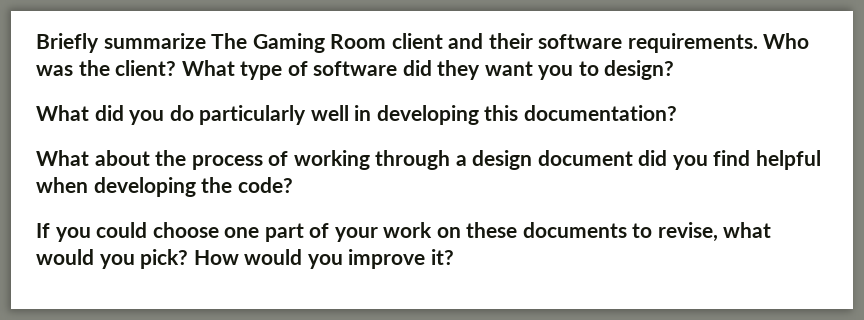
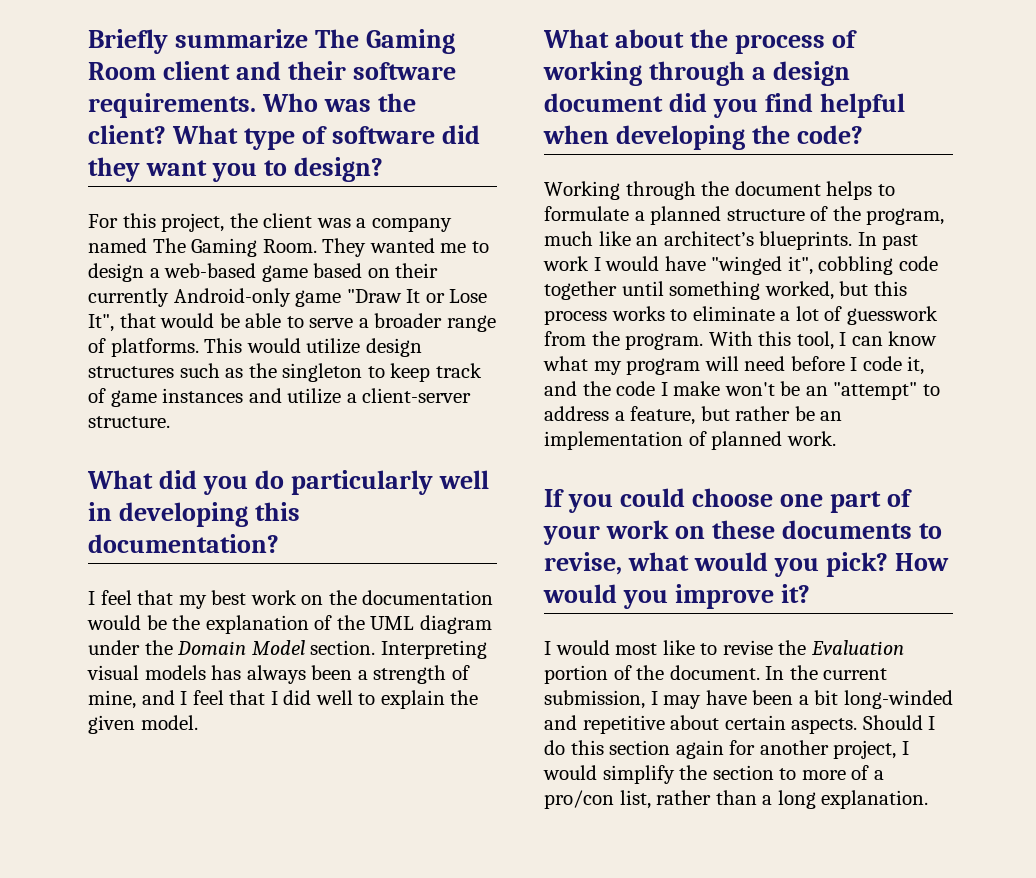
+ For this project, the client was a company named The Gaming Room. They wanted me to design a web-based game based on their currently Android-only game "Draw It or Lose It", that would be able to serve a broader range of platforms. This would utilize design structures such as the singleton to keep track of game instances and utilize a client-server structure.
+ I feel that my best work on the documentation would be the explanation of the UML diagram under the Domain Model section. Interpreting visual models has always been a strength of mine, and I feel that I did well to explain the given model.
+ Working through the document helps to formulate a planned structure of the program, much like an architect’s blueprints. In past work I would have "winged it", cobbling code together until something worked, but this process works to eliminate a lot of guesswork from the program. With this tool, I can know what my program will need before I code it, and the code I make won't be an "attempt" to address a feature, but rather be an implementation of planned work.
+ I would most like to revise the Evaluation portion of the document. In the current submission, I may have been a bit long-winded and repetitive about certain aspects. Should I do this section again for another project, I would simplify the section to more of a pro/con list, rather than a long explanation.

